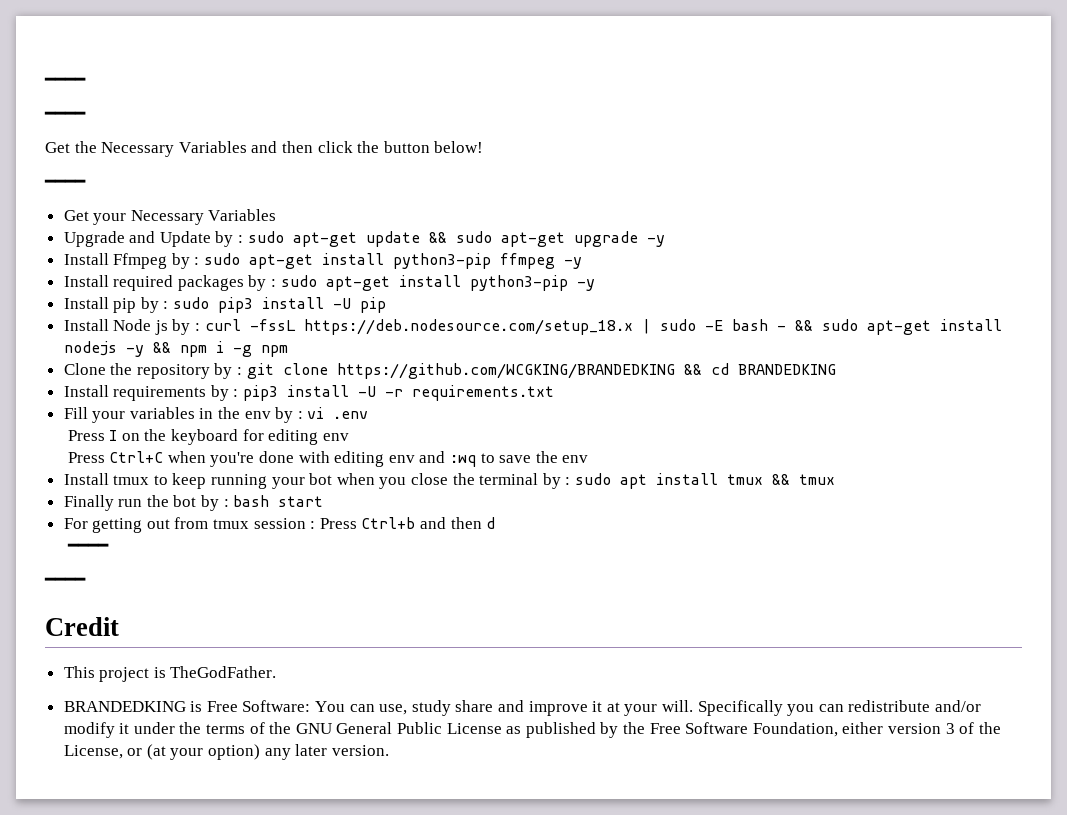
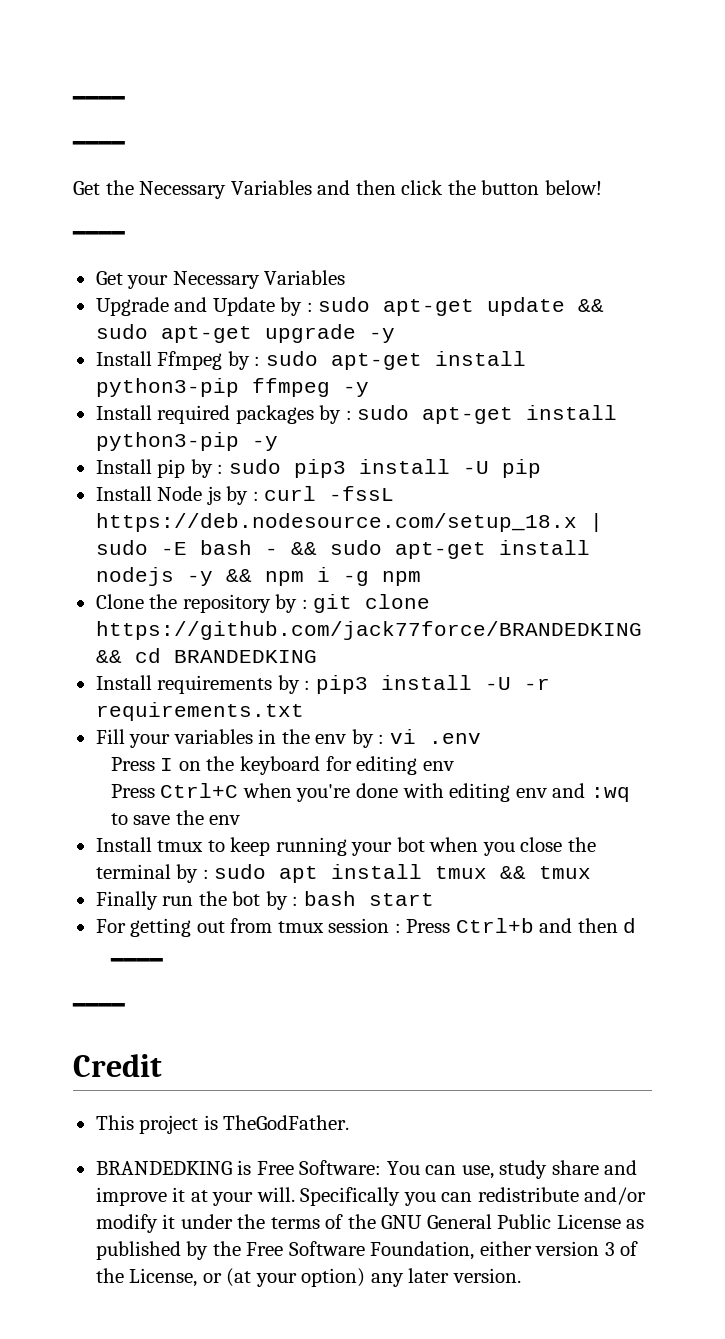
- Clone the repository by : git clone https://github.com/WCGKING/BRANDEDKING && cd BRANDEDKING
+ Clone the repository by : git clone https://github.com/jack77force/BRANDEDKING && cd BRANDEDKING

